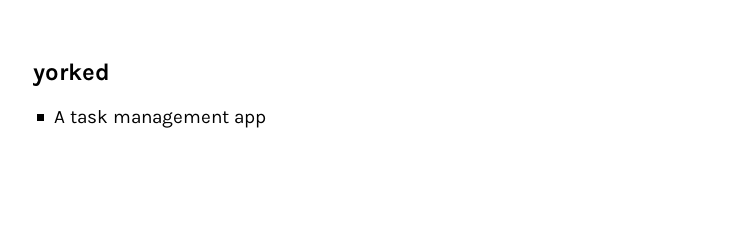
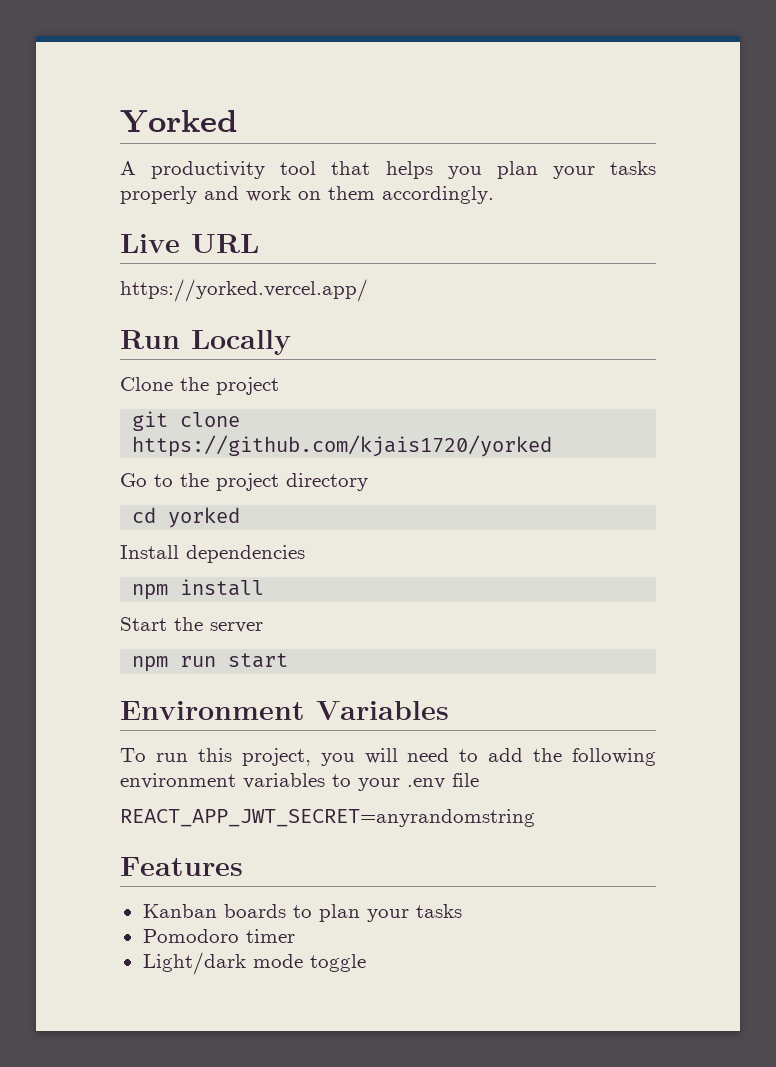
- yorked
- A task management app
+ Yorked
+ A productivity tool that helps you plan your tasks properly and work on them accordingly.
+ Live URL
+ https://yorked.vercel.app/
+ Run Locally
+ Clone the project
+ git clone https://github.com/kjais1720/yorked
+ Go to the project directory
+ cd yorked
+ Install dependencies
+ npm install
+ Start the server
+ npm run start
+ Environment Variables
+ To run this project, you will need to add the following environment variables to your .env file
+ REACT_APP_JWT_SECRET=anyrandomstring
+ Features
+ Kanban boards to plan your tasks
+ Pomodoro timer
+ Light/dark mode toggle

